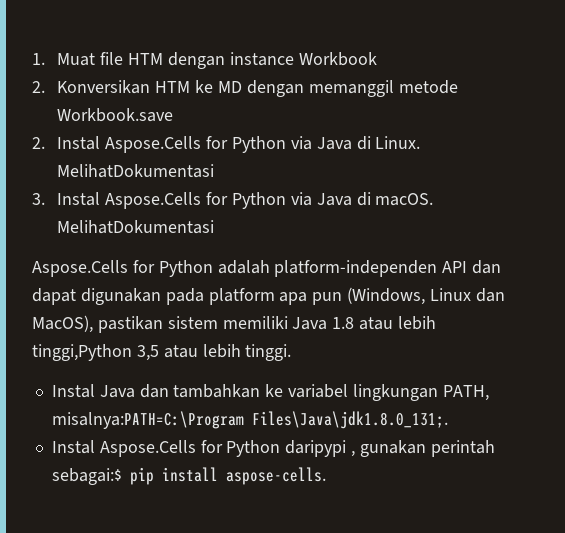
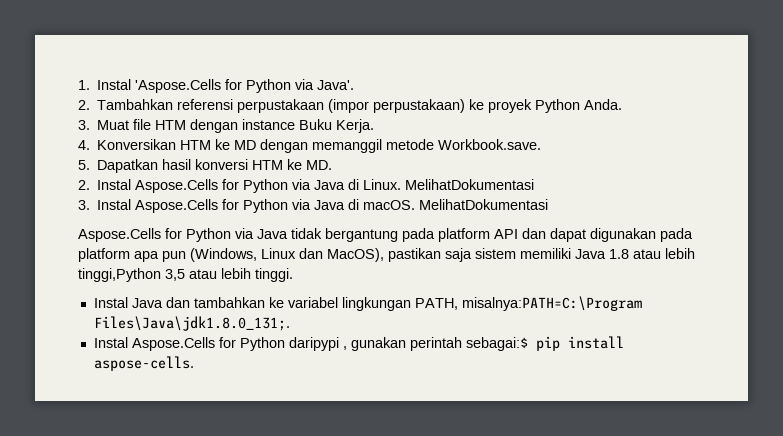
- 1. Muat file HTM dengan instance Workbook
- 2. Konversikan HTM ke MD dengan memanggil metode Workbook.save
+ 1. Instal 'Aspose.Cells for Python via Java'.
+ 2. Tambahkan referensi perpustakaan (impor perpustakaan) ke proyek Python Anda.
+ 3. Muat file HTM dengan instance Buku Kerja.
+ 4. Konversikan HTM ke MD dengan memanggil metode Workbook.save.
+ 5. Dapatkan hasil konversi HTM ke MD.
- Aspose.Cells for Python adalah platform-independen API dan dapat digunakan pada platform apa pun (Windows, Linux dan MacOS), pastikan sistem memiliki Java 1.8 atau lebih tinggi,Python 3,5 atau lebih tinggi.
+ Aspose.Cells for Python via Java tidak bergantung pada platform API dan dapat digunakan pada platform apa pun (Windows, Linux dan MacOS), pastikan saja sistem memiliki Java 1.8 atau lebih tinggi,Python 3,5 atau lebih tinggi.

